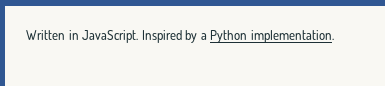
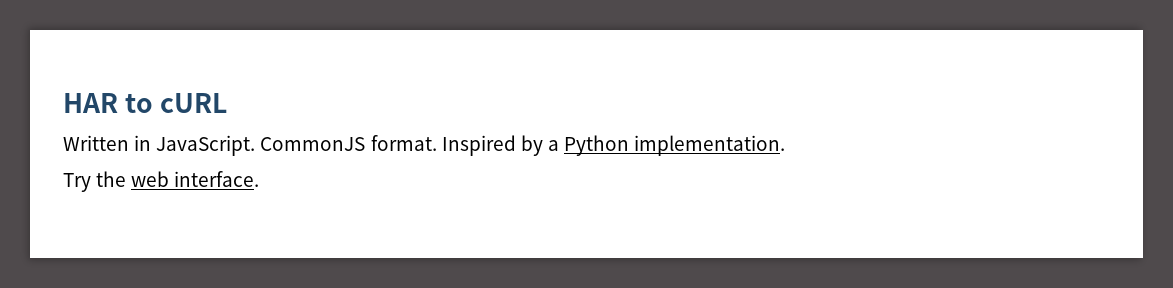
+ HAR to cURL
+ CommonJS format.
+ Try the web interface.

